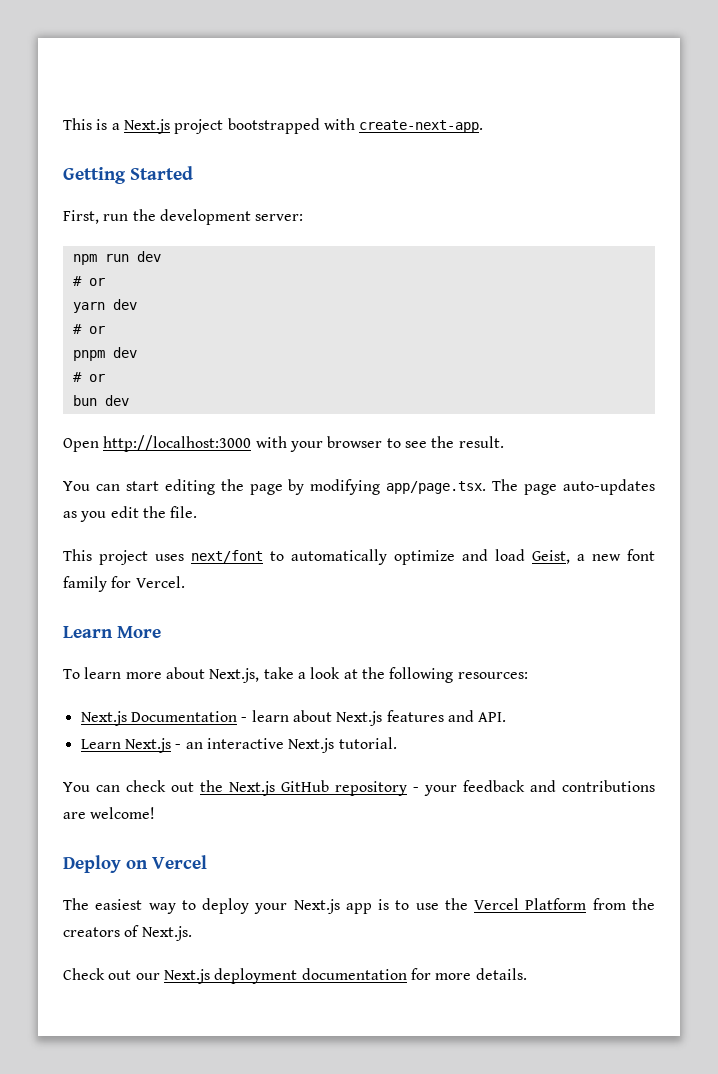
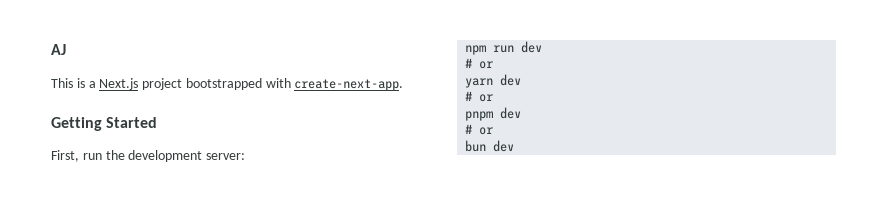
+ AJ
- Open http://localhost:3000 with your browser to see the result.
- You can start editing the page by modifying app/page.tsx. The page auto-updates as you edit the file.
- This project uses next/font to automatically optimize and load Geist, a new font family for Vercel.
- Learn More
- To learn more about Next.js, take a look at the following resources:
- Next.js Documentation - learn about Next.js features and API.
- Learn Next.js - an interactive Next.js tutorial.
- You can check out the Next.js GitHub repository - your feedback and contributions are welcome!
- Deploy on Vercel
- The easiest way to deploy your Next.js app is to use the Vercel Platform from the creators of Next.js.
- Check out our Next.js deployment documentation for more details.

